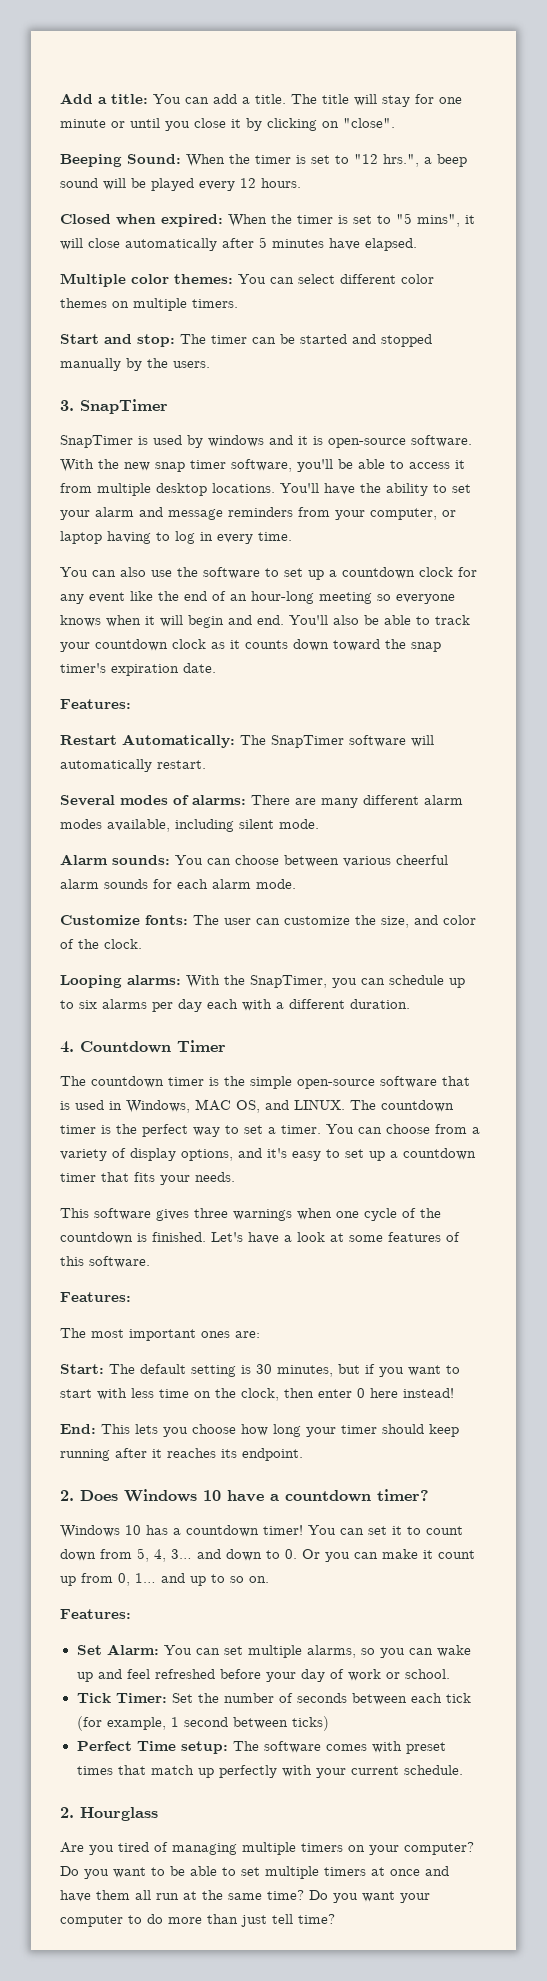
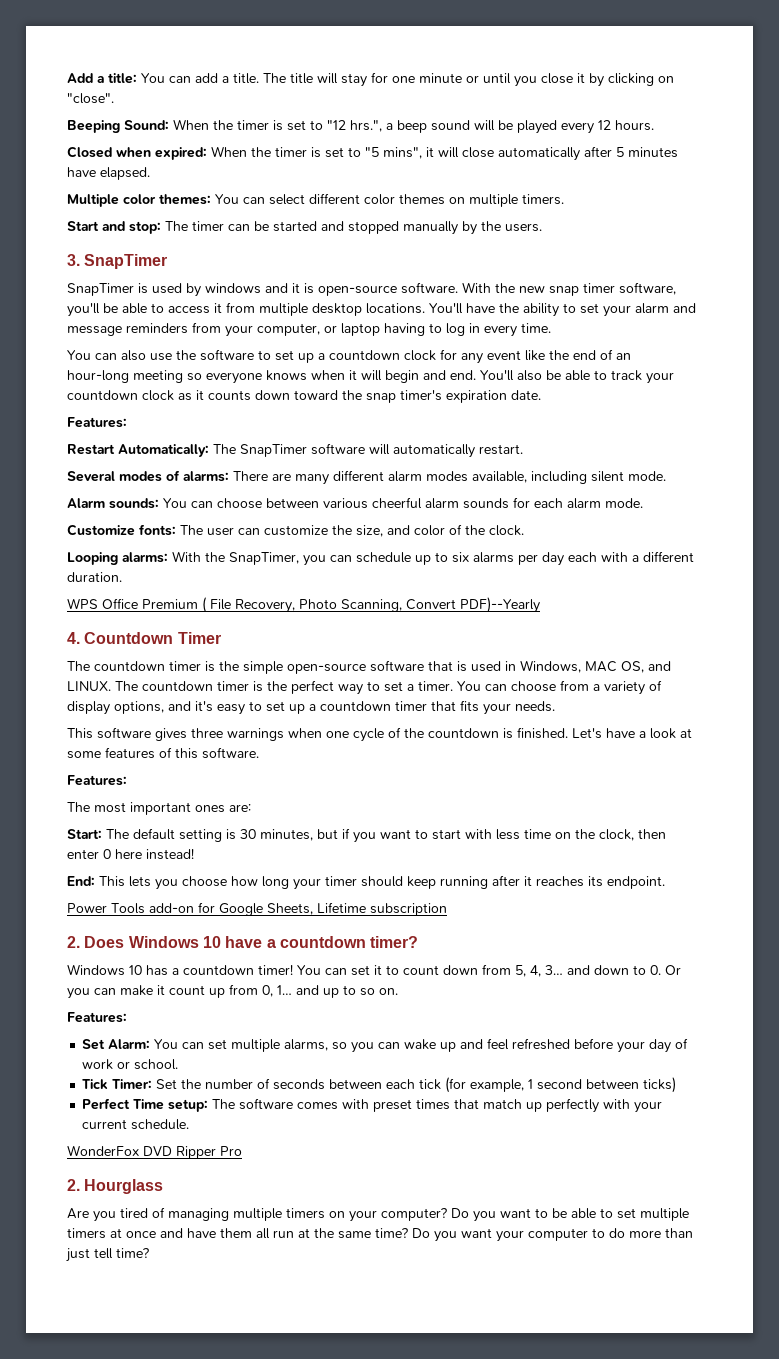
+ WPS Office Premium ( File Recovery, Photo Scanning, Convert PDF)--Yearly
+ Power Tools add-on for Google Sheets, Lifetime subscription
+ WonderFox DVD Ripper Pro

